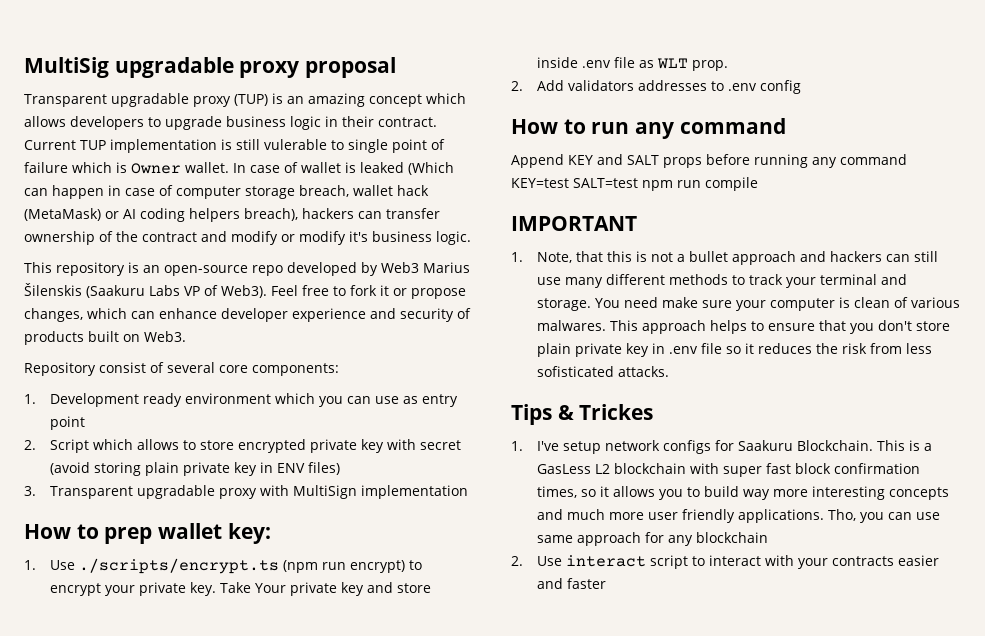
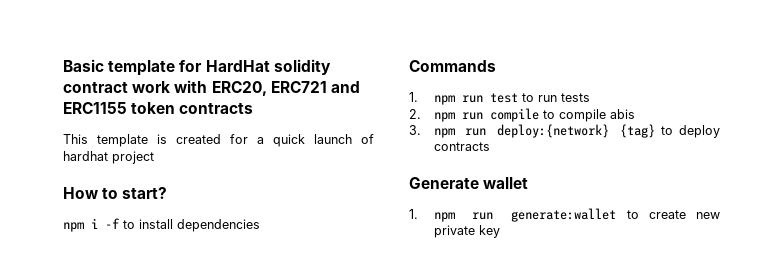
- MultiSig upgradable proxy proposal
- Transparent upgradable proxy (TUP) is an amazing concept which allows developers to upgrade business logic in their contract. Current TUP implementation is still vulerable to single point of failure which is Owner wallet. In case of wallet is leaked (Which can happen in case of computer storage breach, wallet hack (MetaMask) or AI coding helpers breach), hackers can transfer ownership of the contract and modify or modify it's business logic.
- This repository is an open-source repo developed by Web3 Marius Šilenskis (Saakuru Labs VP of Web3). Feel free to fork it or propose changes, which can enhance developer experience and security of products built on Web3.
- Repository consist of several core components:
- 1. Development ready environment which you can use as entry point
- 2. Script which allows to store encrypted private key with secret (avoid storing plain private key in ENV files)
- 3. Transparent upgradable proxy with MultiSign implementation
- How to prep wallet key:
- 1. Use ./scripts/encrypt.ts (npm run encrypt) to encrypt your private key. Take Your private key and store inside .env file as WLT prop.
- 2. Add validators addresses to .env config
- How to run any command
- Append KEY and SALT props before running any command KEY=test SALT=test npm run compile
- IMPORTANT
- 1. Note, that this is not a bullet approach and hackers can still use many different methods to track your terminal and storage. You need make sure your computer is clean of various malwares. This approach helps to ensure that you don't store plain private key in .env file so it reduces the risk from less sofisticated attacks.
- Tips & Trickes
- 1. I've setup network configs for Saakuru Blockchain. This is a GasLess L2 blockchain with super fast block confirmation times, so it allows you to build way more interesting concepts and much more user friendly applications. Tho, you can use same approach for any blockchain
- 2. Use interact script to interact with your contracts easier and faster
+ Basic template for HardHat solidity contract work with ERC20, ERC721 and ERC1155 token contracts
+ This template is created for a quick launch of hardhat project
+ How to start?
+ npm i -f to install dependencies
+ Commands
+ 1. npm run test to run tests
+ 2. npm run compile to compile abis
+ 3. npm run deploy:{network} {tag} to deploy contracts
+ Generate wallet
+ 1. npm run generate:wallet to create new private key

